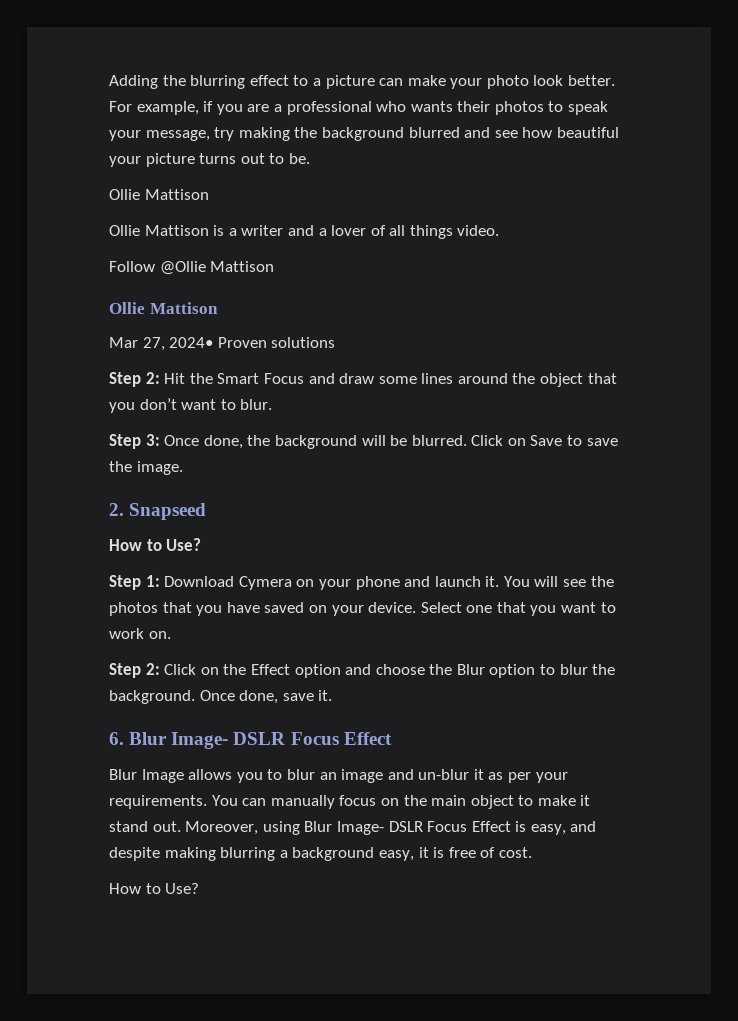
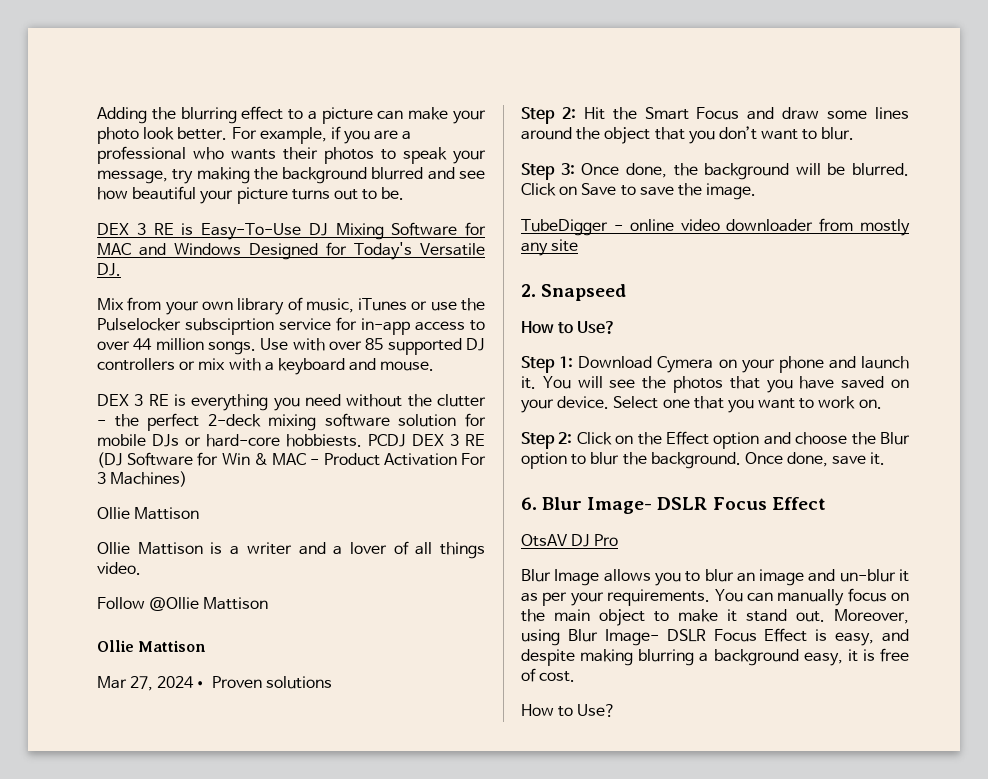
+ DEX 3 RE is Easy-To-Use DJ Mixing Software for MAC and Windows Designed for Today's Versatile DJ.
+ Mix from your own library of music, iTunes or use the Pulselocker subsciprtion service for in-app access to over 44 million songs. Use with over 85 supported DJ controllers or mix with a keyboard and mouse.
+ DEX 3 RE is everything you need without the clutter - the perfect 2-deck mixing software solution for mobile DJs or hard-core hobbiests. PCDJ DEX 3 RE (DJ Software for Win & MAC - Product Activation For 3 Machines)
+ TubeDigger - online video downloader from mostly any site
+ OtsAV DJ Pro

